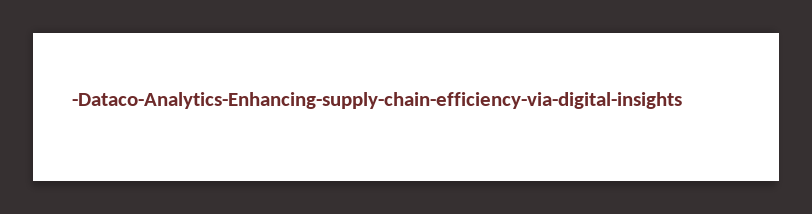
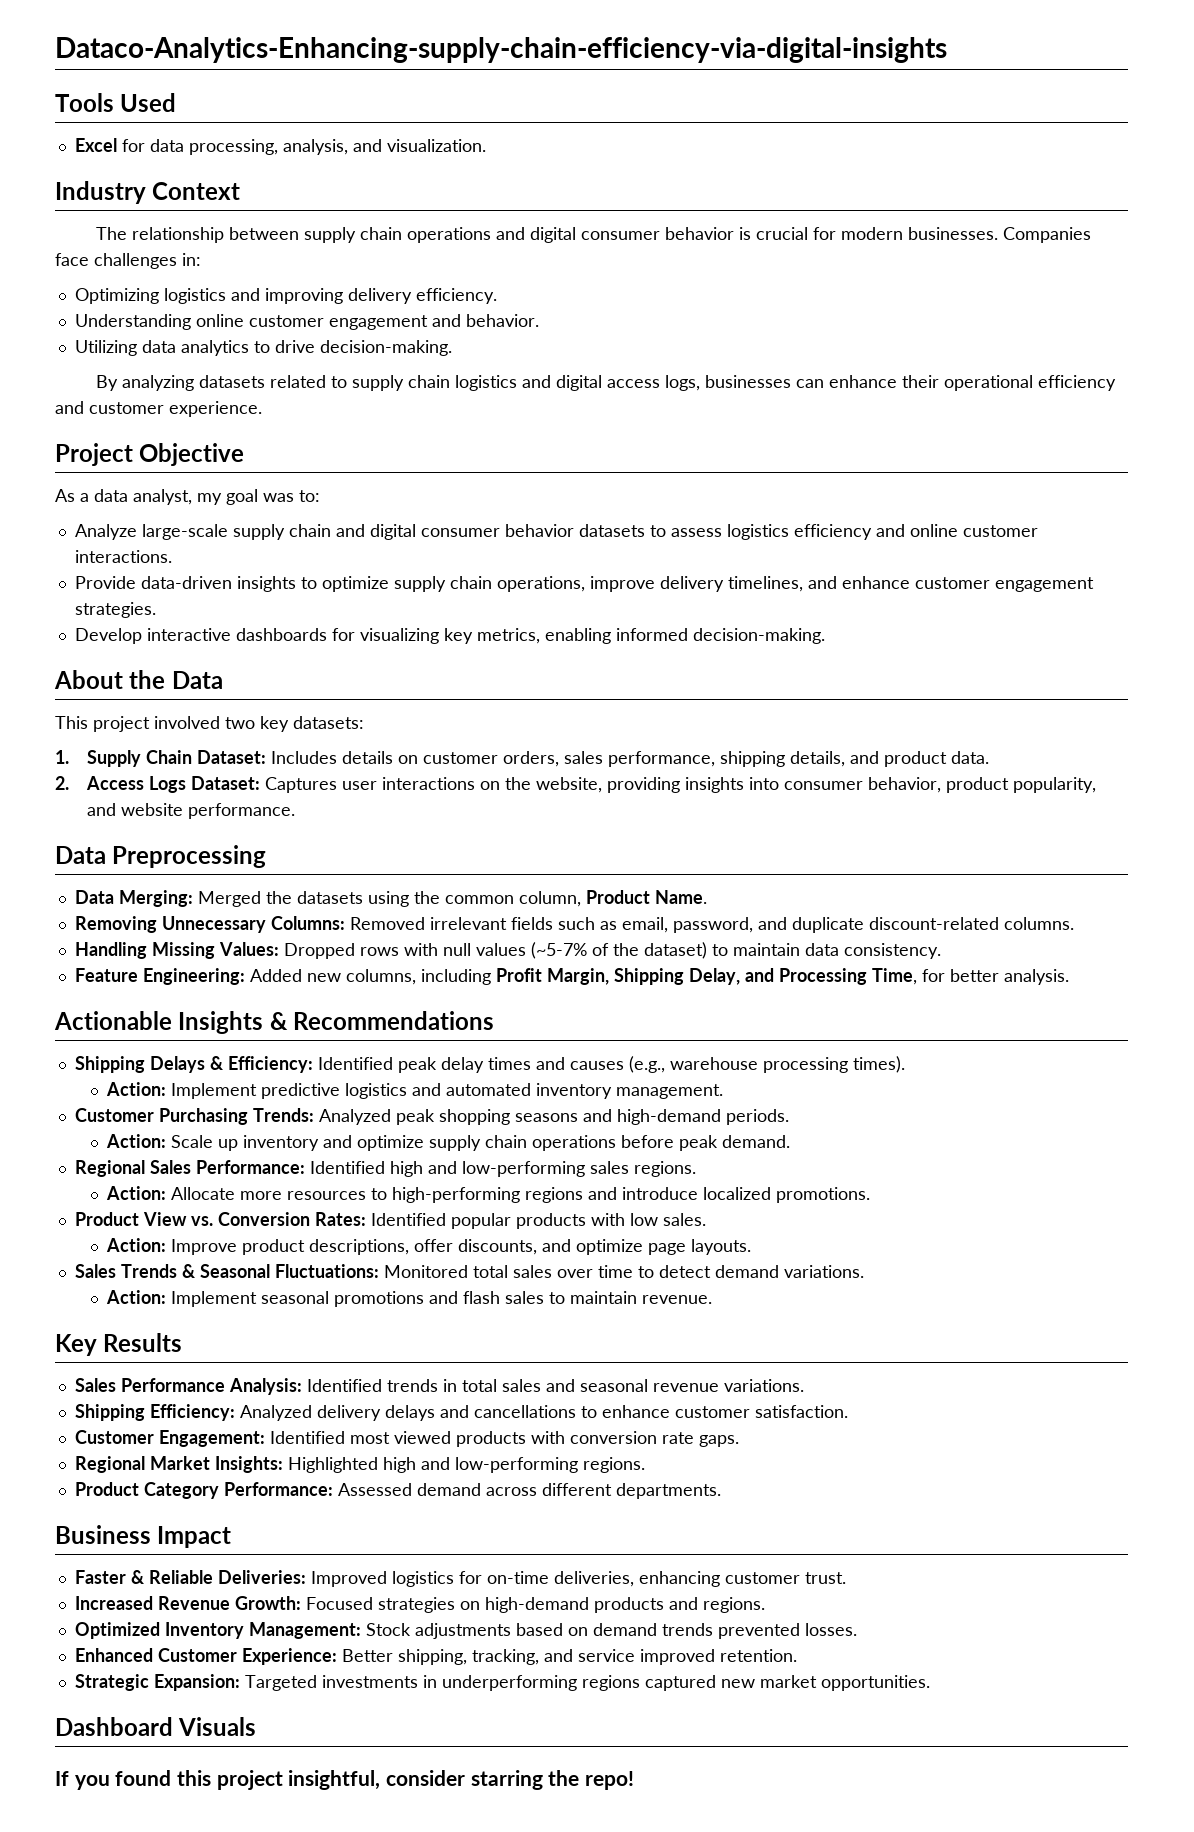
- -Dataco-Analytics-Enhancing-supply-chain-efficiency-via-digital-insights
+ Dataco-Analytics-Enhancing-supply-chain-efficiency-via-digital-insights
+ Tools Used
+ Excel for data processing, analysis, and visualization.
+ Industry Context
+ The relationship between supply chain operations and digital consumer behavior is crucial for modern businesses. Companies face challenges in:
+ Optimizing logistics and improving delivery efficiency.
+ Understanding online customer engagement and behavior.
+ Utilizing data analytics to drive decision-making.
+ By analyzing datasets related to supply chain logistics and digital access logs, businesses can enhance their operational efficiency and customer experience.
+ Project Objective
+ As a data analyst, my goal was to:
+ Analyze large-scale supply chain and digital consumer behavior datasets to assess logistics efficiency and online customer interactions.
+ Provide data-driven insights to optimize supply chain operations, improve delivery timelines, and enhance customer engagement strategies.
+ Develop interactive dashboards for visualizing key metrics, enabling informed decision-making.
+ About the Data
+ This project involved two key datasets:
+ 1. Supply Chain Dataset: Includes details on customer orders, sales performance, shipping details, and product data.
+ 2. Access Logs Dataset: Captures user interactions on the website, providing insights into consumer behavior, product popularity, and website performance.
+ Data Preprocessing
+ Data Merging: Merged the datasets using the common column, Product Name.
+ Removing Unnecessary Columns: Removed irrelevant fields such as email, password, and duplicate discount-related columns.
+ Handling Missing Values: Dropped rows with null values (~5-7% of the dataset) to maintain data consistency.
+ Feature Engineering: Added new columns, including Profit Margin, Shipping Delay, and Processing Time, for better analysis.
+ Actionable Insights & Recommendations
+ Shipping Delays & Efficiency: Identified peak delay times and causes (e.g., warehouse processing times).
+ Action: Implement predictive logistics and automated inventory management.
+ Customer Purchasing Trends: Analyzed peak shopping seasons and high-demand periods.
+ Action: Scale up inventory and optimize supply chain operations before peak demand.
+ Regional Sales Performance: Identified high and low-performing sales regions.
+ Action: Allocate more resources to high-performing regions and introduce localized promotions.
+ Product View vs. Conversion Rates: Identified popular products with low sales.
+ Action: Improve product descriptions, offer discounts, and optimize page layouts.
+ Sales Trends & Seasonal Fluctuations: Monitored total sales over time to detect demand variations.
+ Action: Implement seasonal promotions and flash sales to maintain revenue.
+ Key Results
+ Sales Performance Analysis: Identified trends in total sales and seasonal revenue variations.
+ Shipping Efficiency: Analyzed delivery delays and cancellations to enhance customer satisfaction.
+ Customer Engagement: Identified most viewed products with conversion rate gaps.
+ Regional Market Insights: Highlighted high and low-performing regions.
+ Product Category Performance: Assessed demand across different departments.
+ Business Impact
+ Faster & Reliable Deliveries: Improved logistics for on-time deliveries, enhancing customer trust.
+ Increased Revenue Growth: Focused strategies on high-demand products and regions.
+ Optimized Inventory Management: Stock adjustments based on demand trends prevented losses.
+ Enhanced Customer Experience: Better shipping, tracking, and service improved retention.
+ Strategic Expansion: Targeted investments in underperforming regions captured new market opportunities.
+ Dashboard Visuals
+ If you found this project insightful, consider starring the repo!

